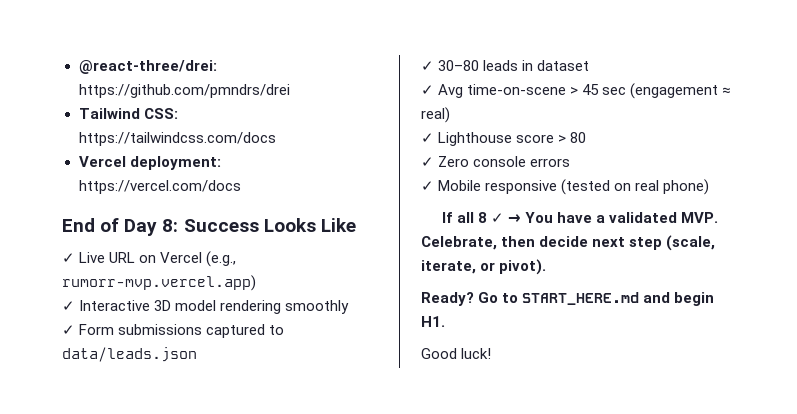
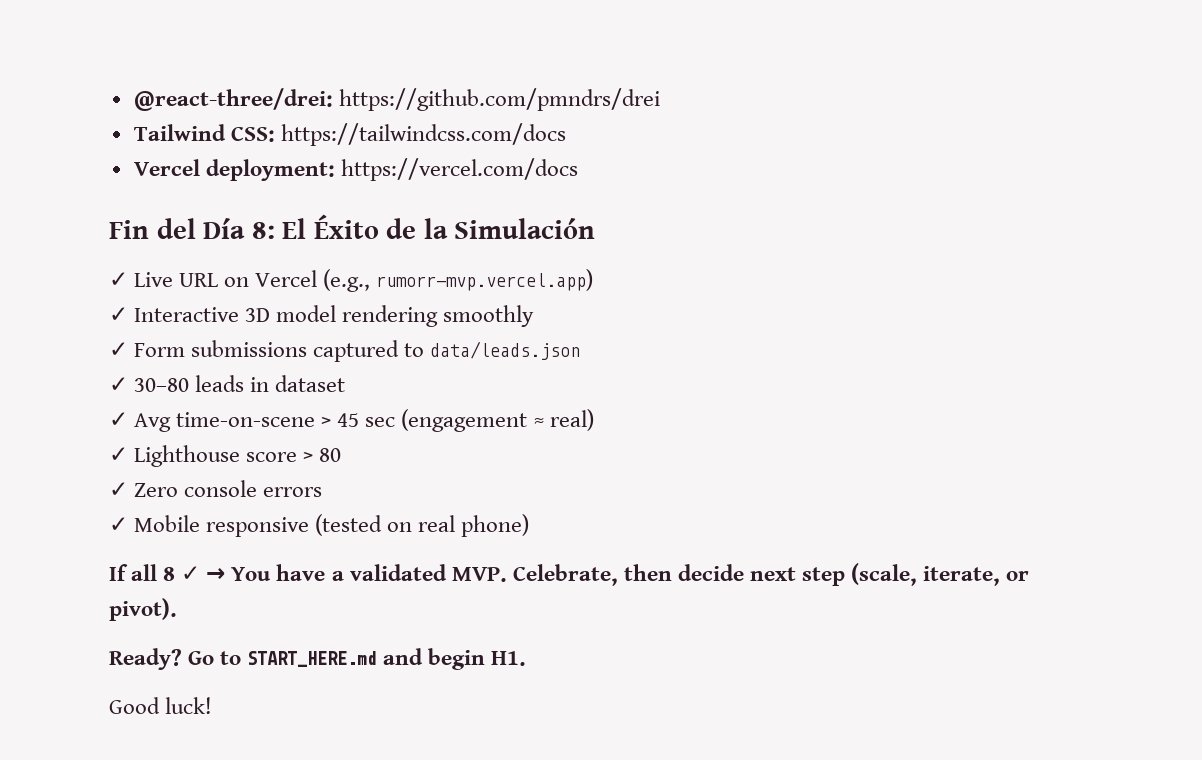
- End of Day 8: Success Looks Like
+ Fin del Día 8: El Éxito de la Simulación

